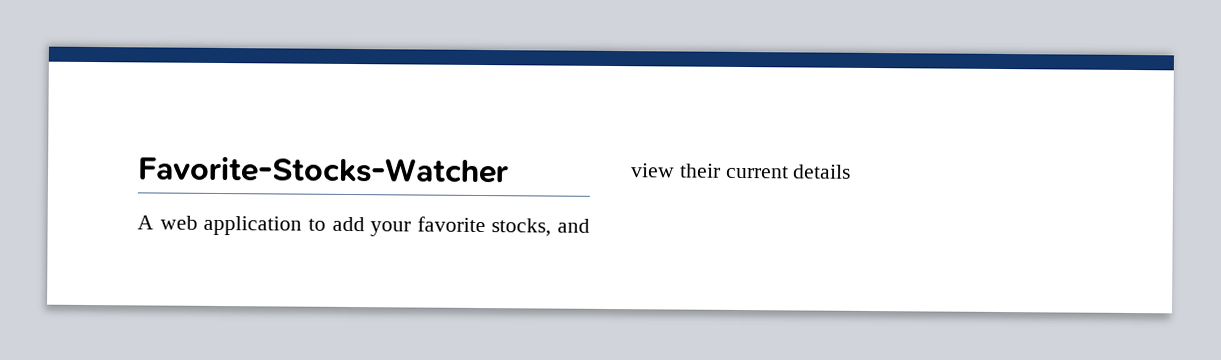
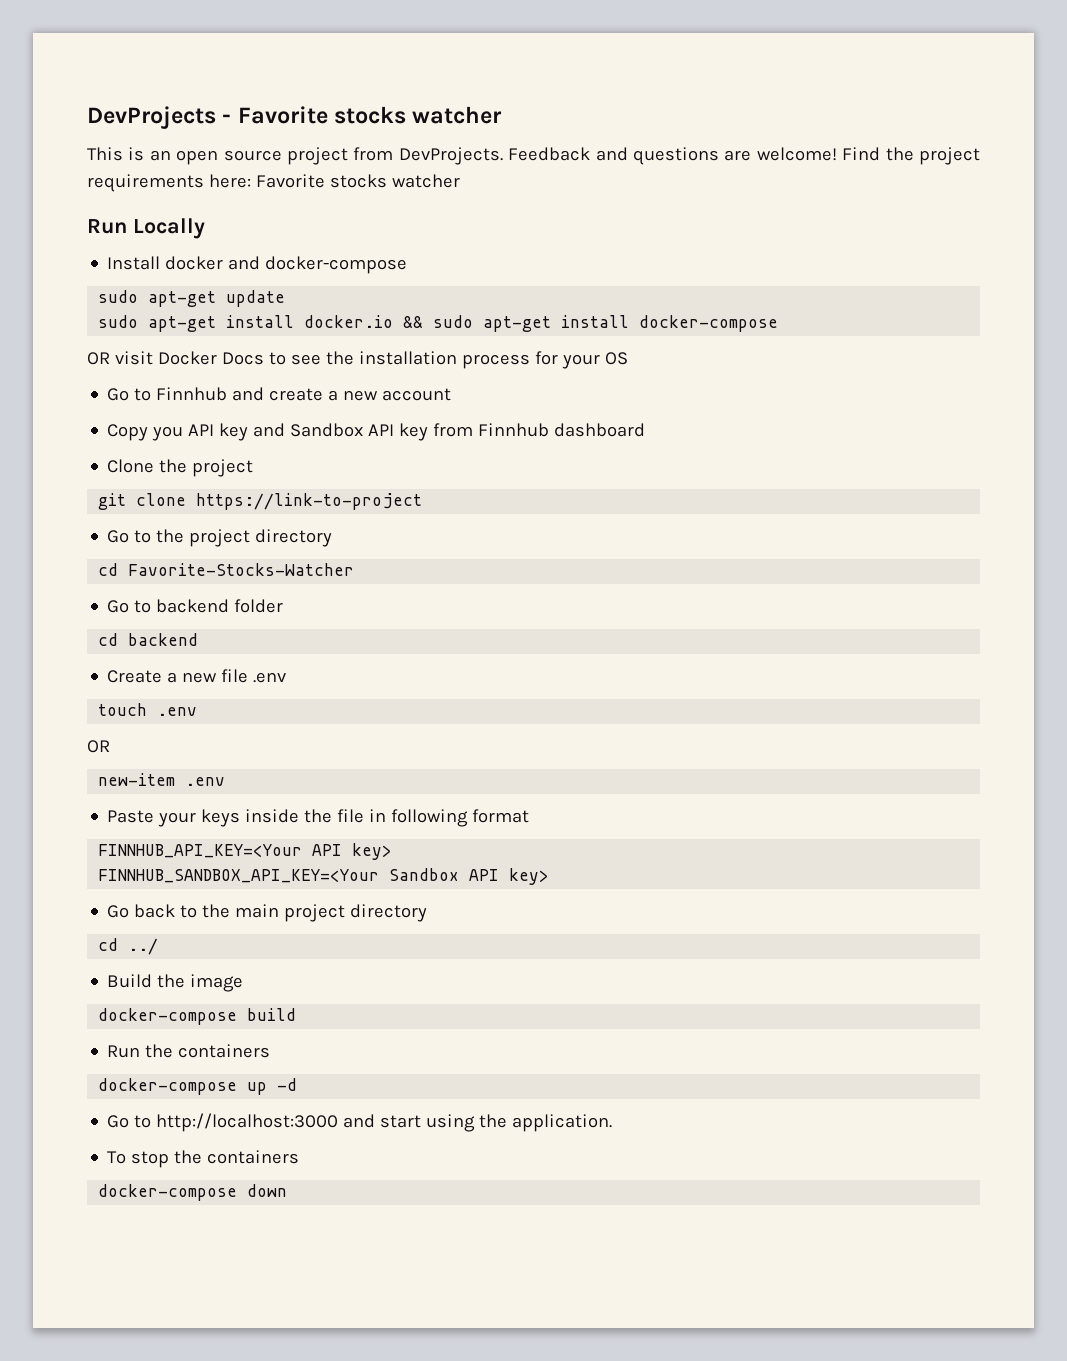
- Favorite-Stocks-Watcher
- A web application to add your favorite stocks, and view their current details
+ DevProjects - Favorite stocks watcher
+ This is an open source project from DevProjects. Feedback and questions are welcome! Find the project requirements here: Favorite stocks watcher
+ Run Locally
+ Install docker and docker-compose
+ sudo apt-get update
+ sudo apt-get install docker.io && sudo apt-get install docker-compose
+ OR visit Docker Docs to see the installation process for your OS
+ Go to Finnhub and create a new account
+ Copy you API key and Sandbox API key from Finnhub dashboard
+ Clone the project
+ git clone https://link-to-project
+ Go to the project directory
+ cd Favorite-Stocks-Watcher
+ Go to backend folder
+ cd backend
+ Create a new file .env
+ touch .env
+ OR
+ new-item .env
+ Paste your keys inside the file in following format
+ FINNHUB_API_KEY=<Your API key>
+ FINNHUB_SANDBOX_API_KEY=<Your Sandbox API key>
+ Go back to the main project directory
+ cd ../
+ Build the image
+ docker-compose build
+ Run the containers
+ docker-compose up -d
+ Go to http://localhost:3000 and start using the application.
+ To stop the containers
+ docker-compose down

